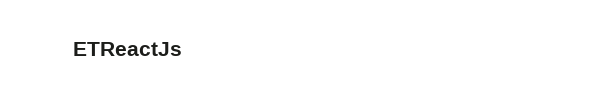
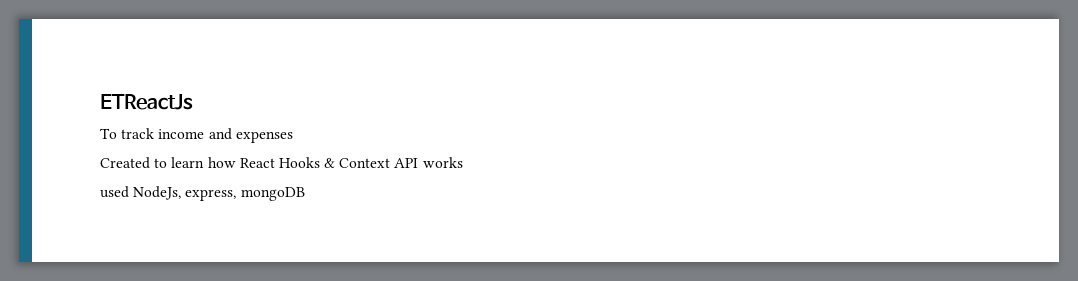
+ To track income and expenses
+ Created to learn how React Hooks & Context API works
+ used NodeJs, express, mongoDB

